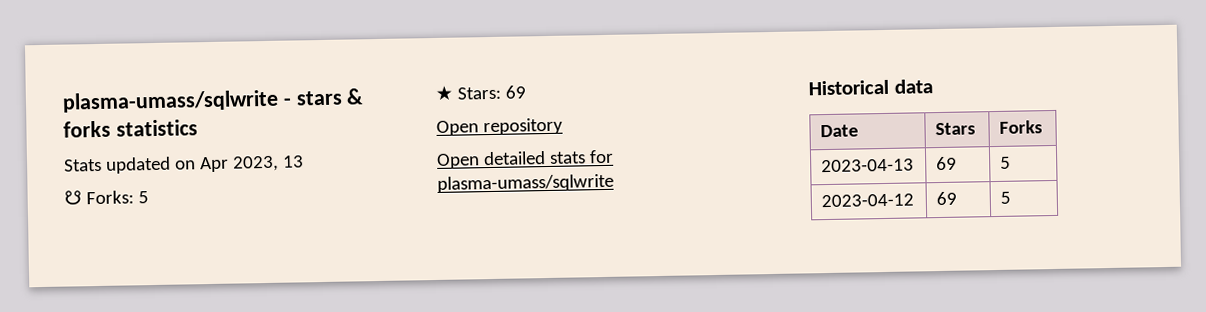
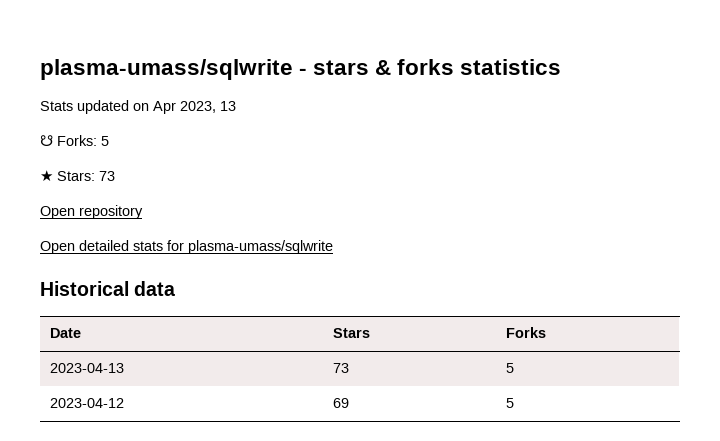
- ★ Stars: 69
+ ★ Stars: 73
- 2023-04-13 | 69 | 5
+ 2023-04-13 | 73 | 5

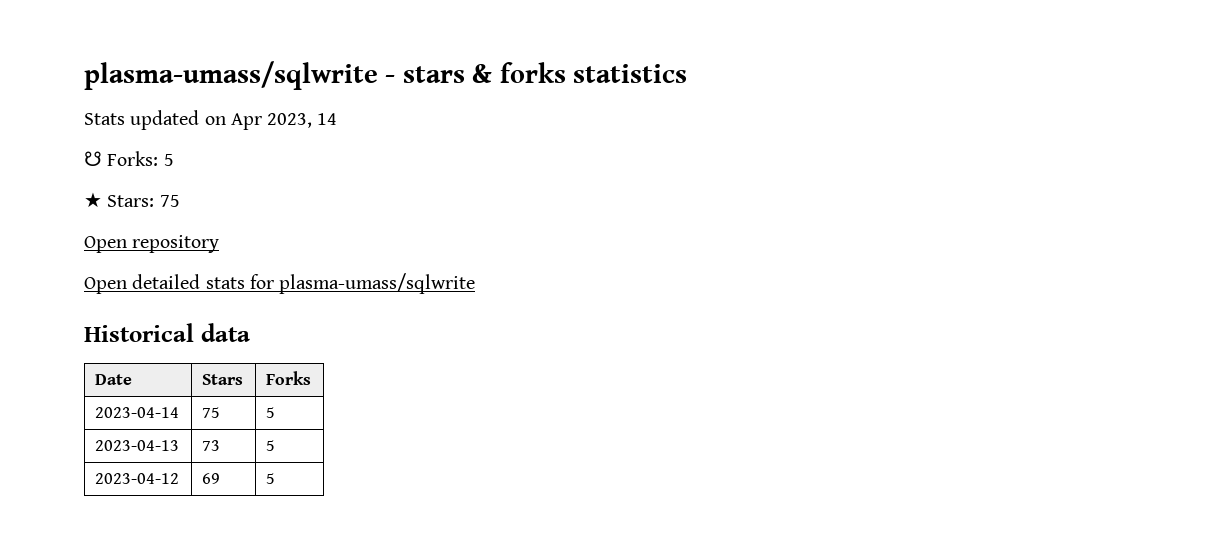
- Stats updated on Apr 2023, 13
+ Stats updated on Apr 2023, 14
- ★ Stars: 73
+ ★ Stars: 75
+ 2023-04-14 | 75 | 5

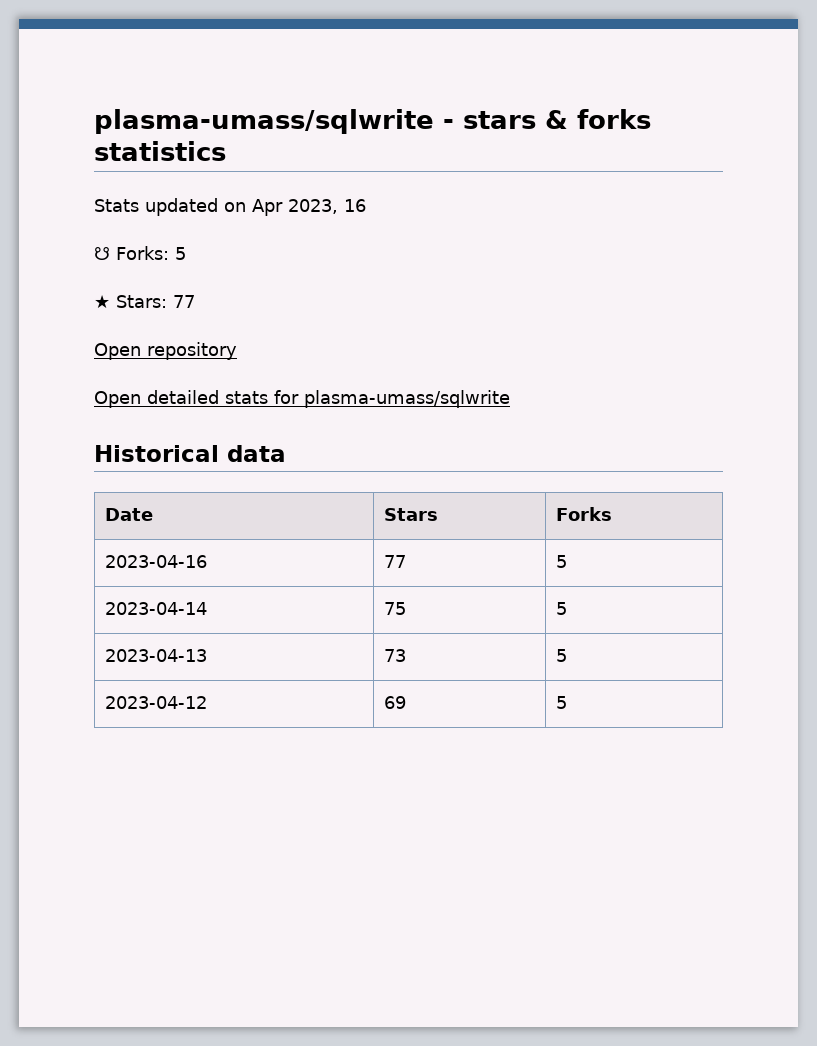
- Stats updated on Apr 2023, 14
+ Stats updated on Apr 2023, 16
- ★ Stars: 75
+ ★ Stars: 77
+ 2023-04-16 | 77 | 5

